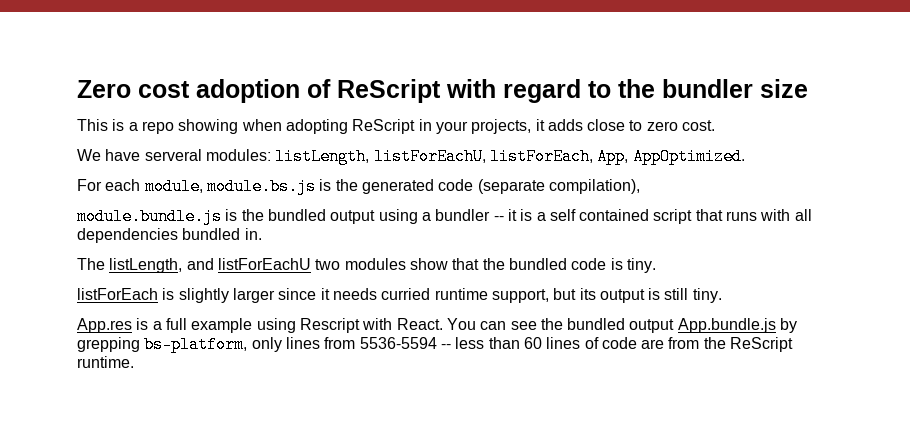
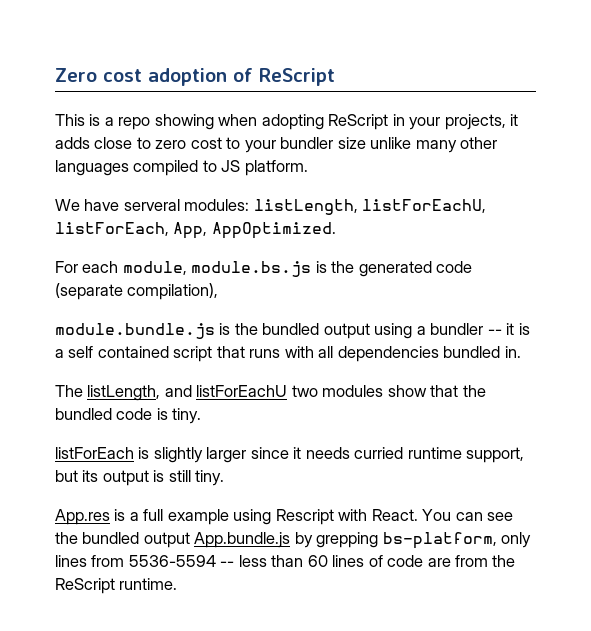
- Zero cost adoption of ReScript with regard to the bundler size
+ Zero cost adoption of ReScript
- This is a repo showing when adopting ReScript in your projects, it adds close to zero cost.
+ This is a repo showing when adopting ReScript in your projects, it adds close to zero cost to your bundler size unlike many other languages compiled to JS platform.

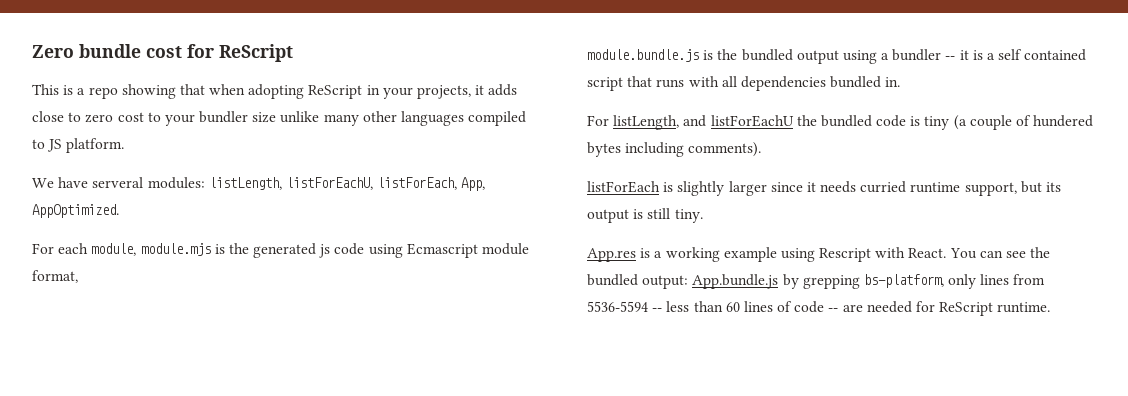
- Zero cost adoption of ReScript
+ Zero bundle cost for ReScript
- This is a repo showing when adopting ReScript in your projects, it adds close to zero cost to your bundler size unlike many other languages compiled to JS platform.
+ This is a repo showing that when adopting ReScript in your projects, it adds close to zero cost to your bundler size unlike many other languages compiled to JS platform.
- For each module, module.bs.js is the generated code (separate compilation),
+ For each module, module.mjs is the generated js code using Ecmascript module format,
- The listLength, and listForEachU two modules show that the bundled code is tiny.
+ For listLength, and listForEachU the bundled code is tiny (a couple of hundered bytes including comments).
- App.res is a full example using Rescript with React.
+ App.res is a working example using Rescript with React.
- You can see the bundled output App.bundle.js by grepping bs-platform, only lines from 5536-5594 -- less than 60 lines of code are from the ReScript runtime.
+ You can see the bundled output: App.bundle.js by grepping bs-platform, only lines from 5536-5594 -- less than 60 lines of code -- are needed for ReScript runtime.

